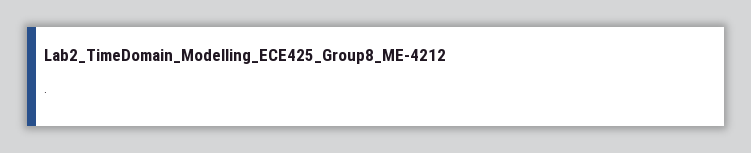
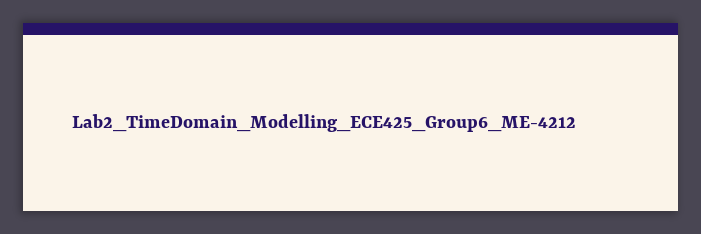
- Lab2_TimeDomain_Modelling_ECE425_Group8_ME-4212
- .
+ Lab2_TimeDomain_Modelling_ECE425_Group6_ME-4212

